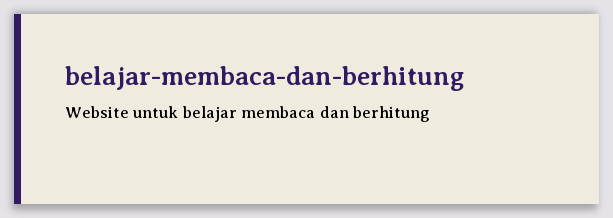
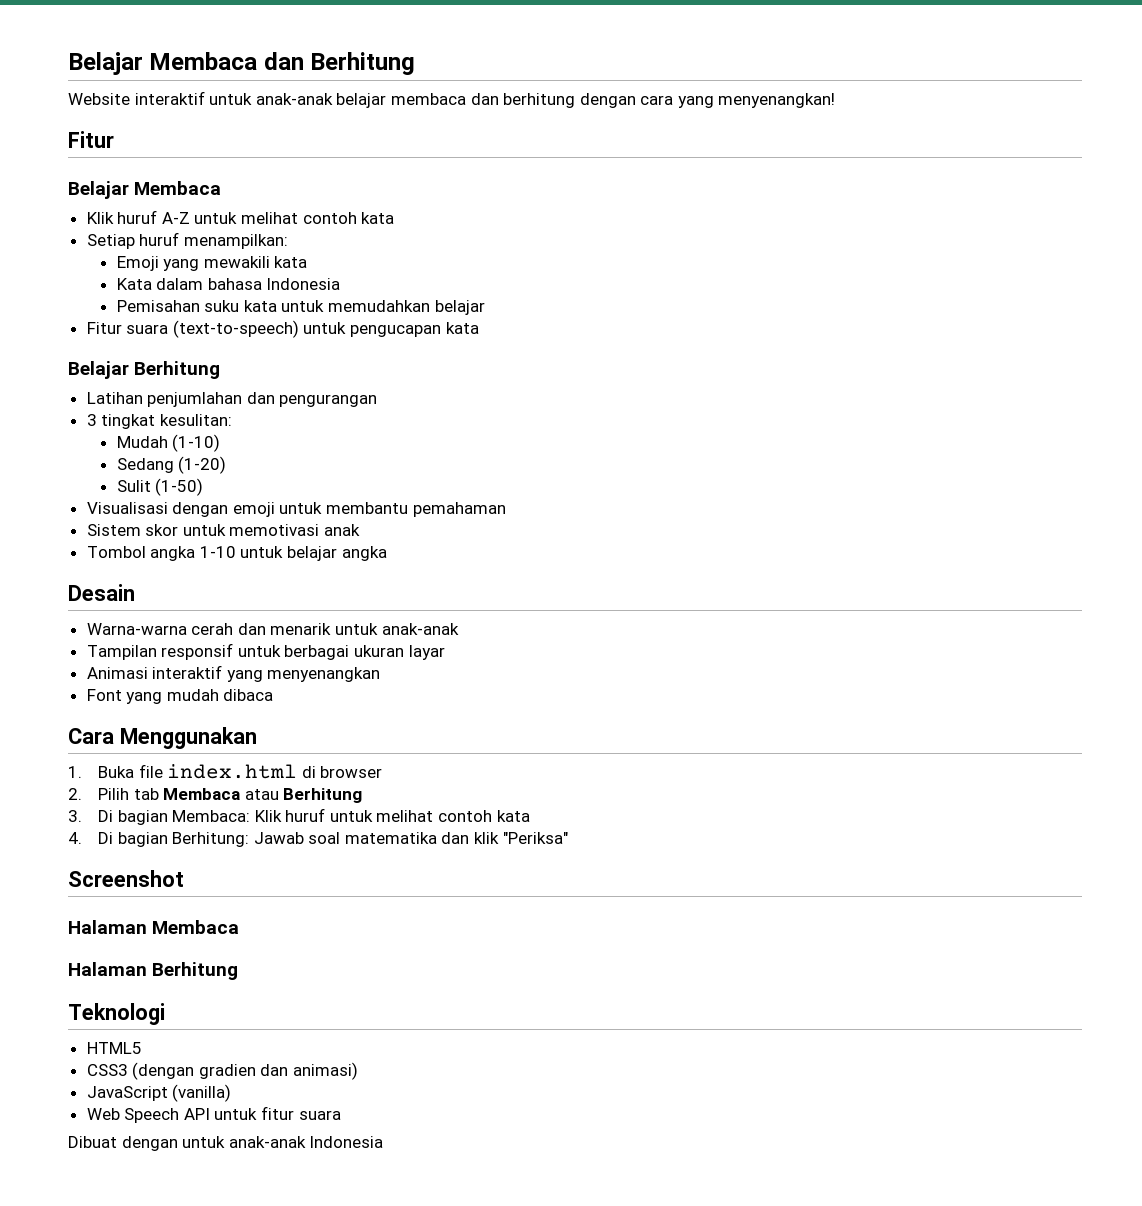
- belajar-membaca-dan-berhitung
- Website untuk belajar membaca dan berhitung
+ Belajar Membaca dan Berhitung
+ Website interaktif untuk anak-anak belajar membaca dan berhitung dengan cara yang menyenangkan!
+ Fitur
+ Belajar Membaca
+ Klik huruf A-Z untuk melihat contoh kata
+ Setiap huruf menampilkan:
+ Emoji yang mewakili kata
+ Kata dalam bahasa Indonesia
+ Pemisahan suku kata untuk memudahkan belajar
+ Fitur suara (text-to-speech) untuk pengucapan kata
+ Belajar Berhitung
+ Latihan penjumlahan dan pengurangan
+ 3 tingkat kesulitan:
+ Mudah (1-10)
+ Sedang (1-20)
+ Sulit (1-50)
+ Visualisasi dengan emoji untuk membantu pemahaman
+ Sistem skor untuk memotivasi anak
+ Tombol angka 1-10 untuk belajar angka
+ Desain
+ Warna-warna cerah dan menarik untuk anak-anak
+ Tampilan responsif untuk berbagai ukuran layar
+ Animasi interaktif yang menyenangkan
+ Font yang mudah dibaca
+ Cara Menggunakan
+ 1. Buka file index.html di browser
+ 2. Pilih tab Membaca atau Berhitung
+ 3. Di bagian Membaca: Klik huruf untuk melihat contoh kata
+ 4. Di bagian Berhitung: Jawab soal matematika dan klik "Periksa"
+ Screenshot
+ Halaman Membaca
+ Halaman Berhitung
+ Teknologi
+ HTML5
+ CSS3 (dengan gradien dan animasi)
+ JavaScript (vanilla)
+ Web Speech API untuk fitur suara
+ Dibuat dengan untuk anak-anak Indonesia

